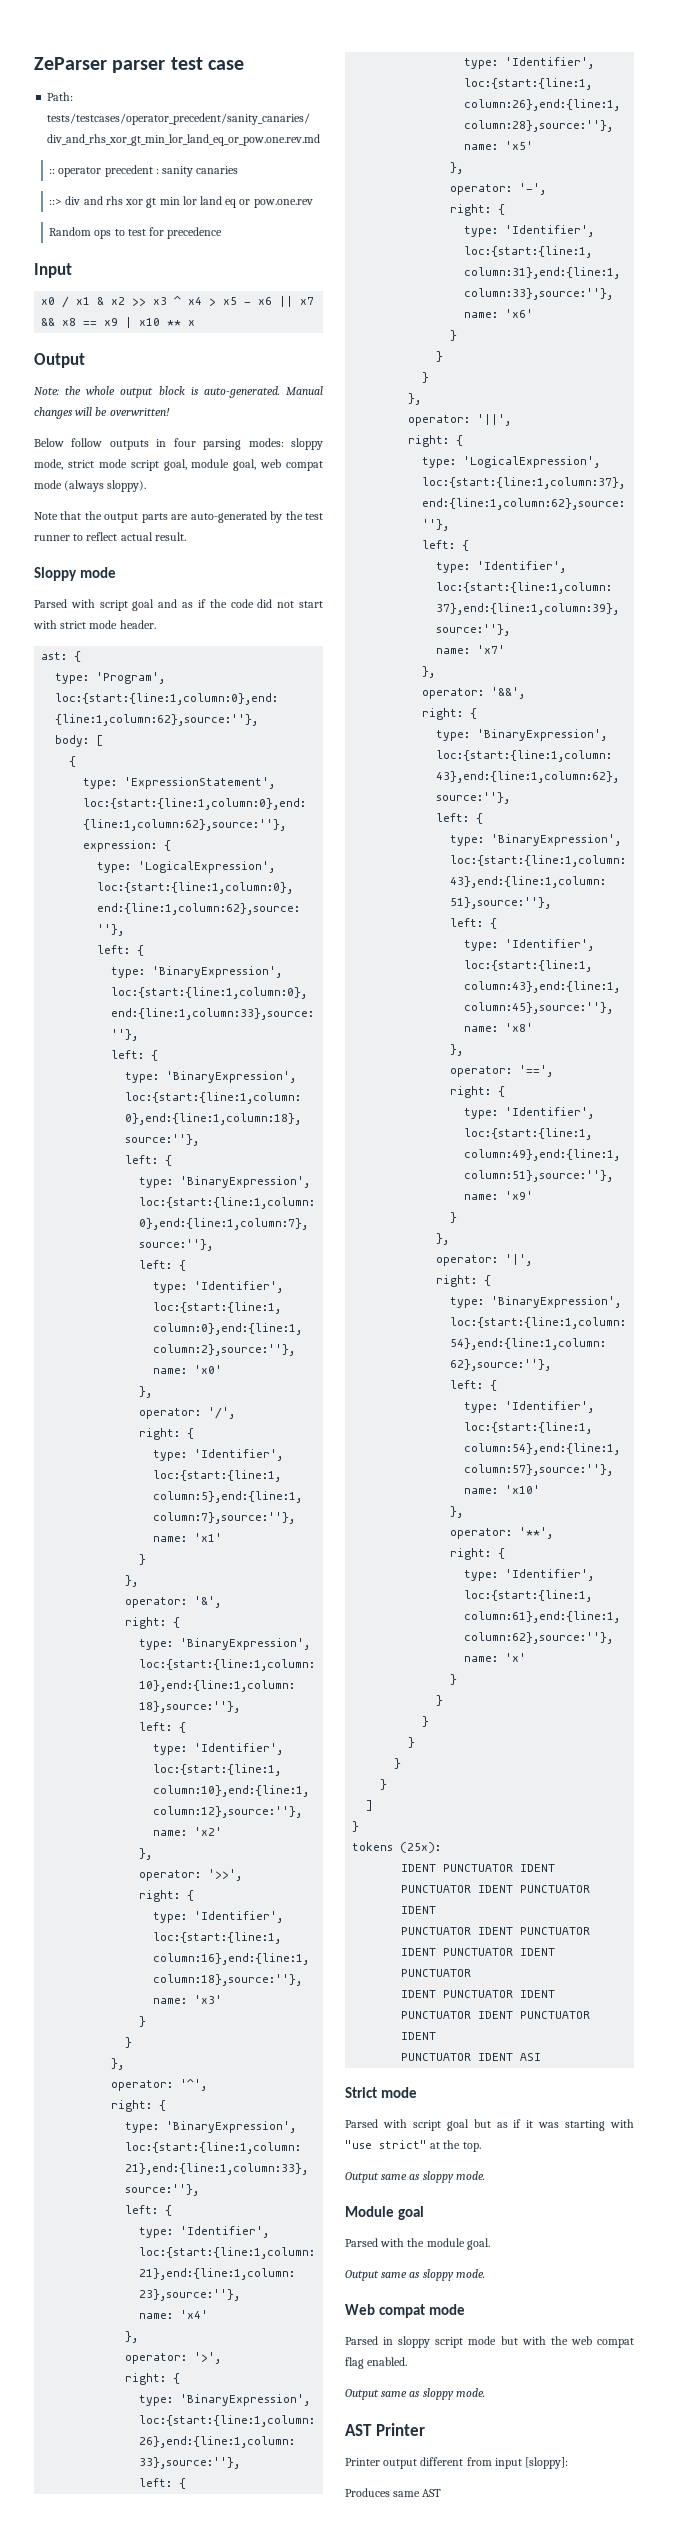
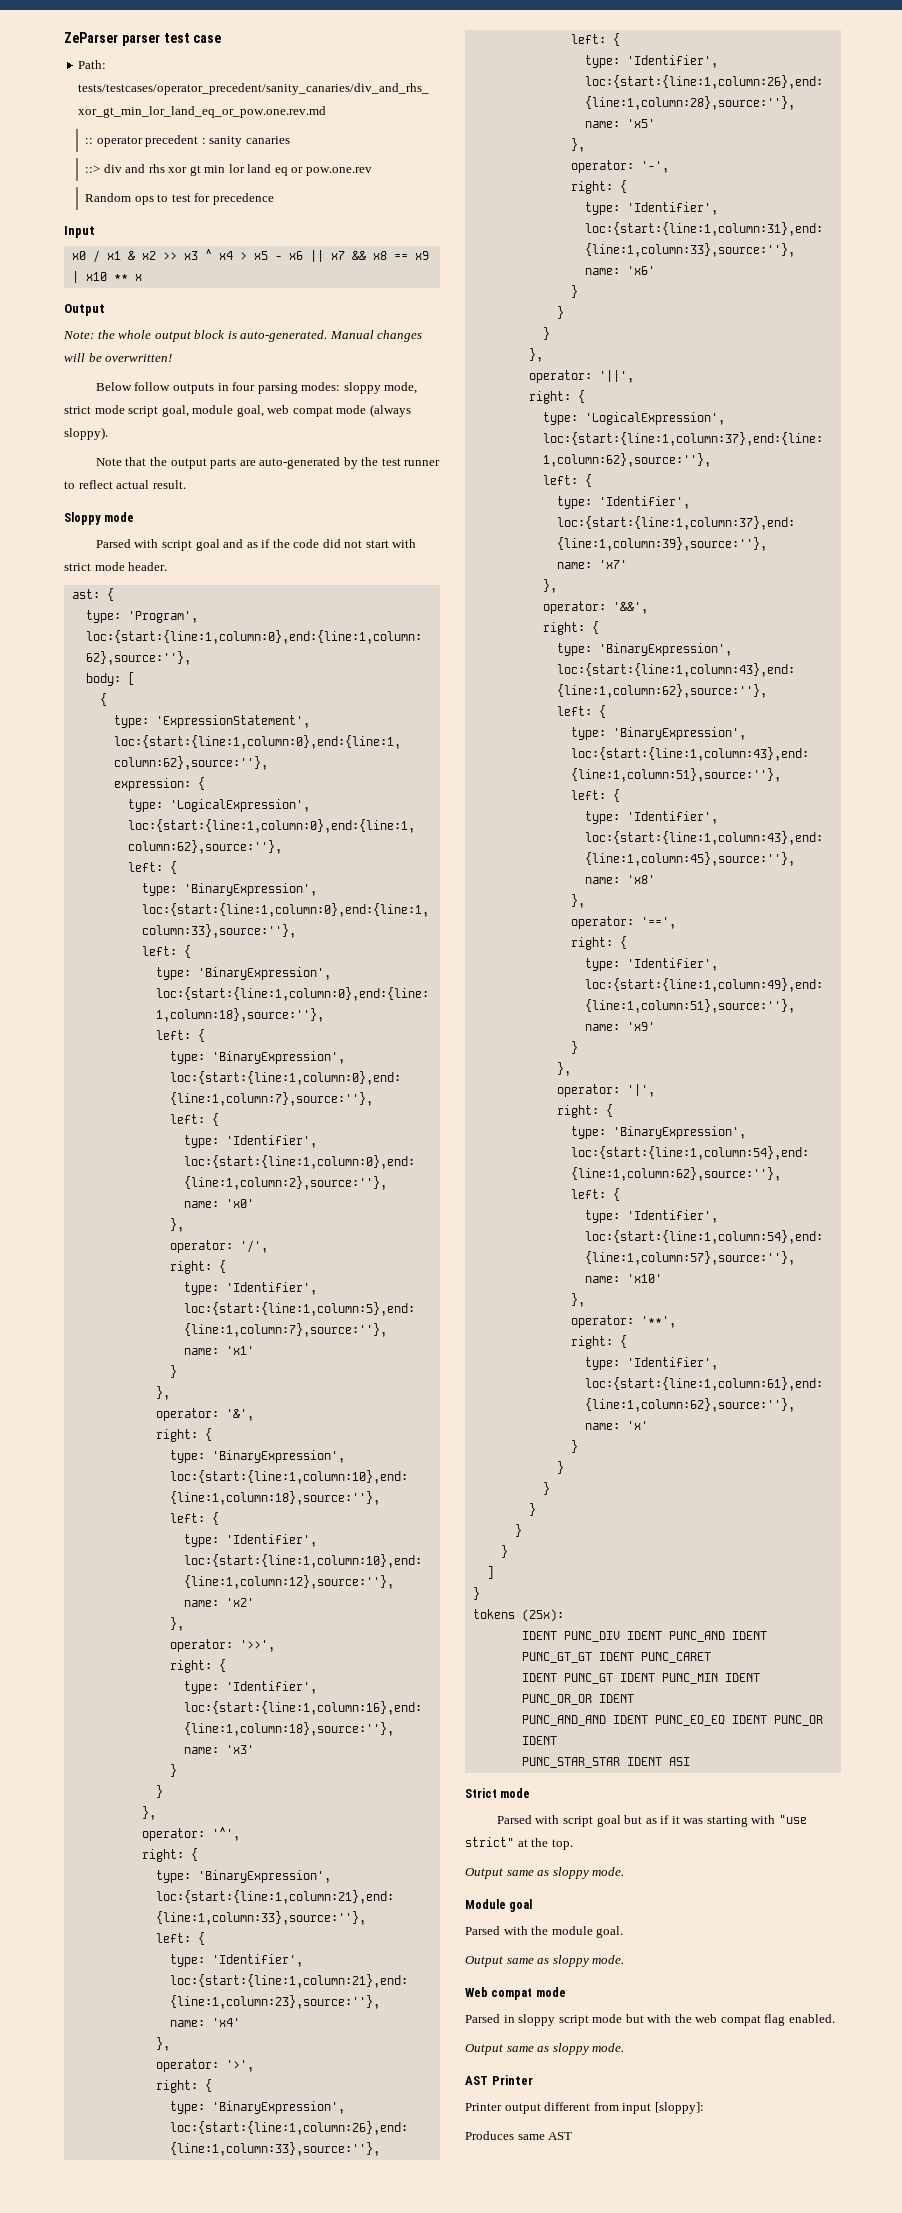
  tokens (25x):
- IDENT PUNCTUATOR IDENT PUNCTUATOR IDENT PUNCTUATOR IDENT
- PUNCTUATOR IDENT PUNCTUATOR IDENT PUNCTUATOR IDENT PUNCTUATOR
- IDENT PUNCTUATOR IDENT PUNCTUATOR IDENT PUNCTUATOR IDENT
- PUNCTUATOR IDENT ASI
+ IDENT PUNC_DIV IDENT PUNC_AND IDENT PUNC_GT_GT IDENT PUNC_CARET
+ IDENT PUNC_GT IDENT PUNC_MIN IDENT PUNC_OR_OR IDENT
+ PUNC_AND_AND IDENT PUNC_EQ_EQ IDENT PUNC_OR IDENT
+ PUNC_STAR_STAR IDENT ASI

